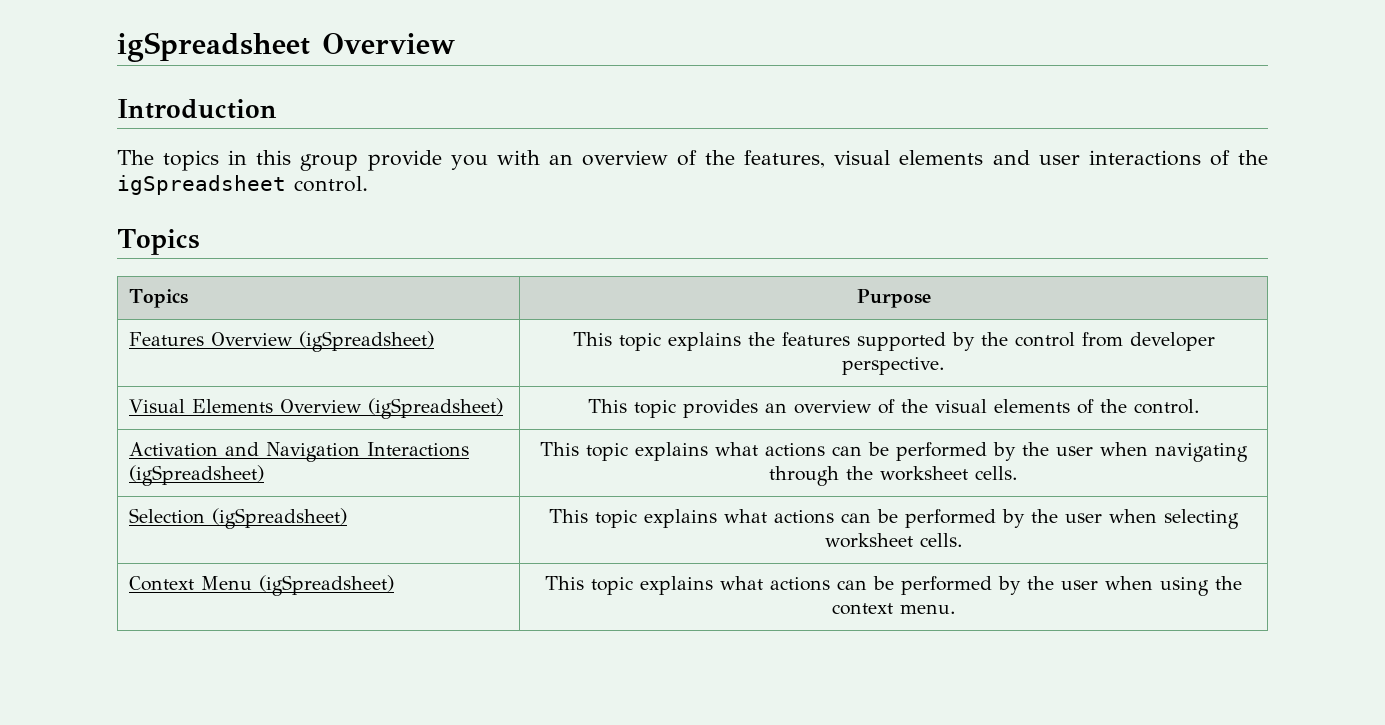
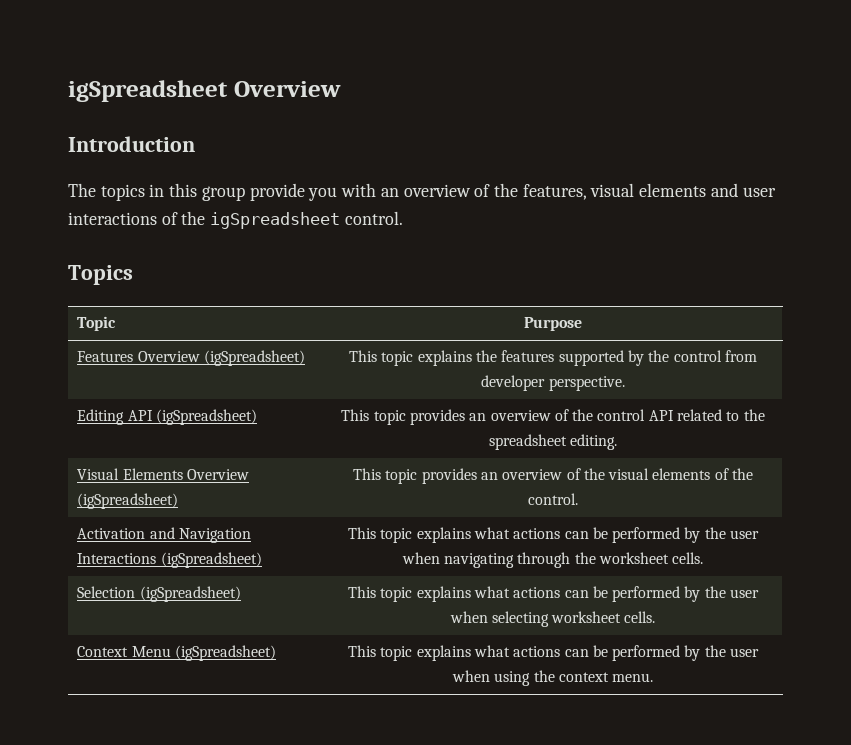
- Topics | Purpose
+ Topic | Purpose
+ Editing API (igSpreadsheet) | This topic provides an overview of the control API related to the spreadsheet editing.

